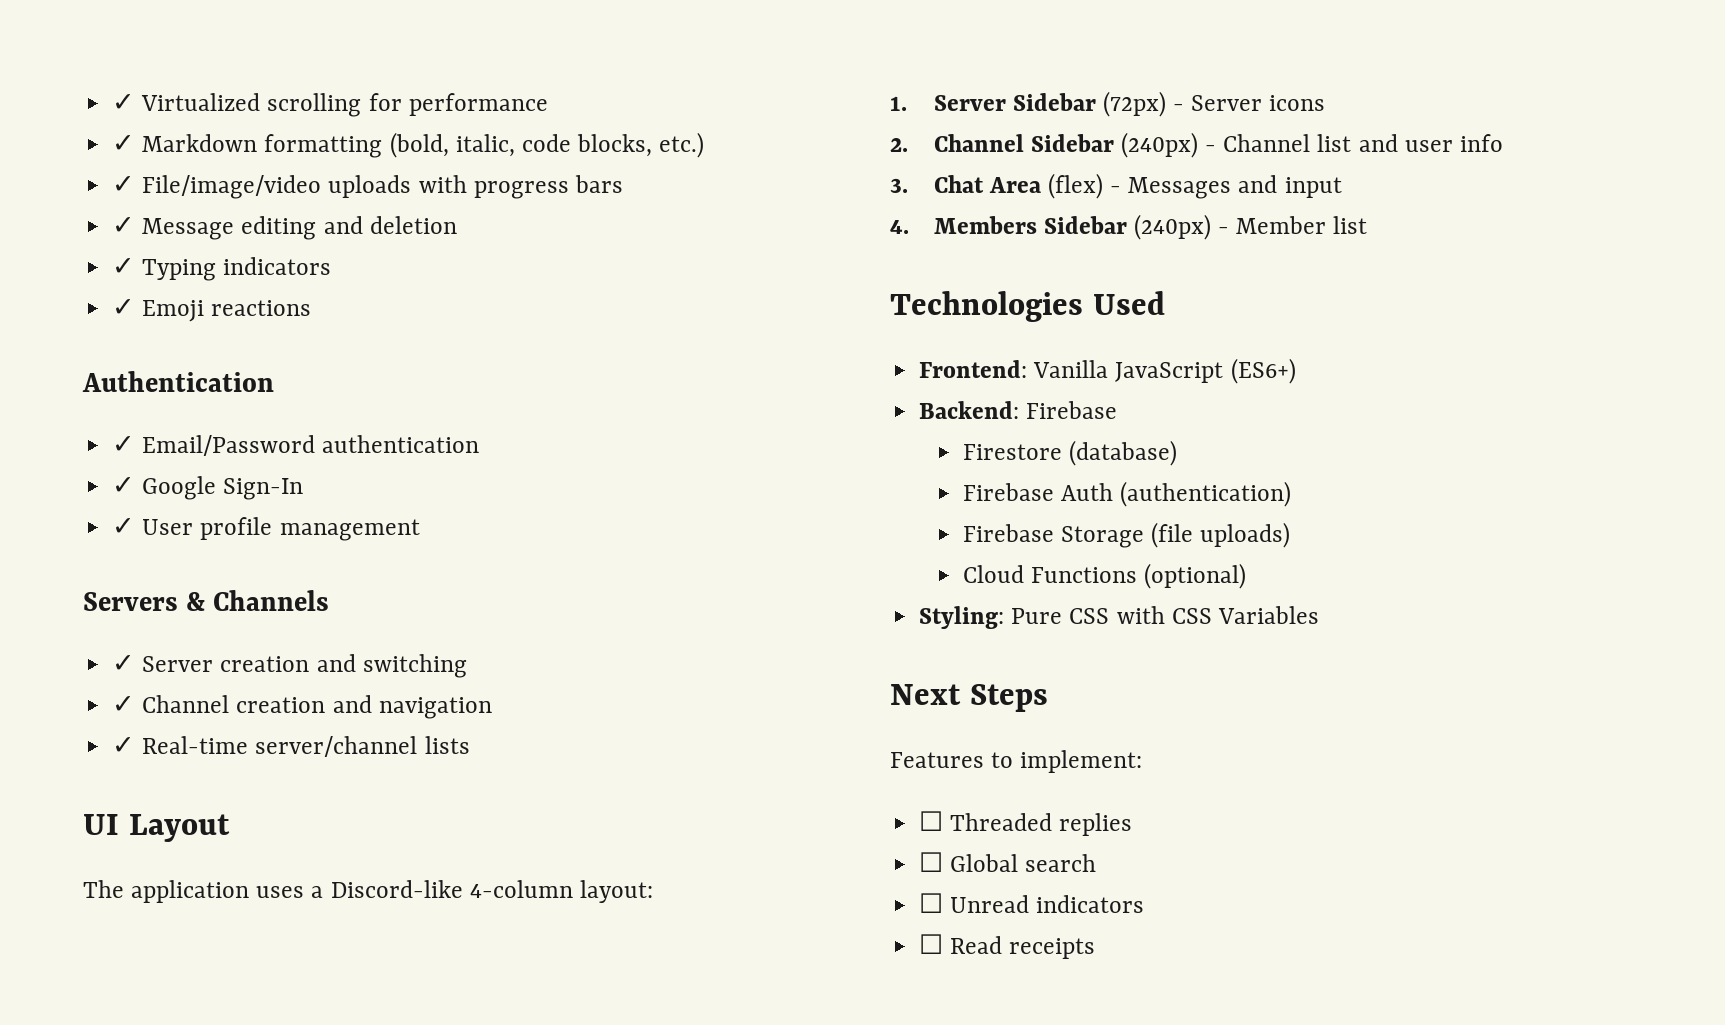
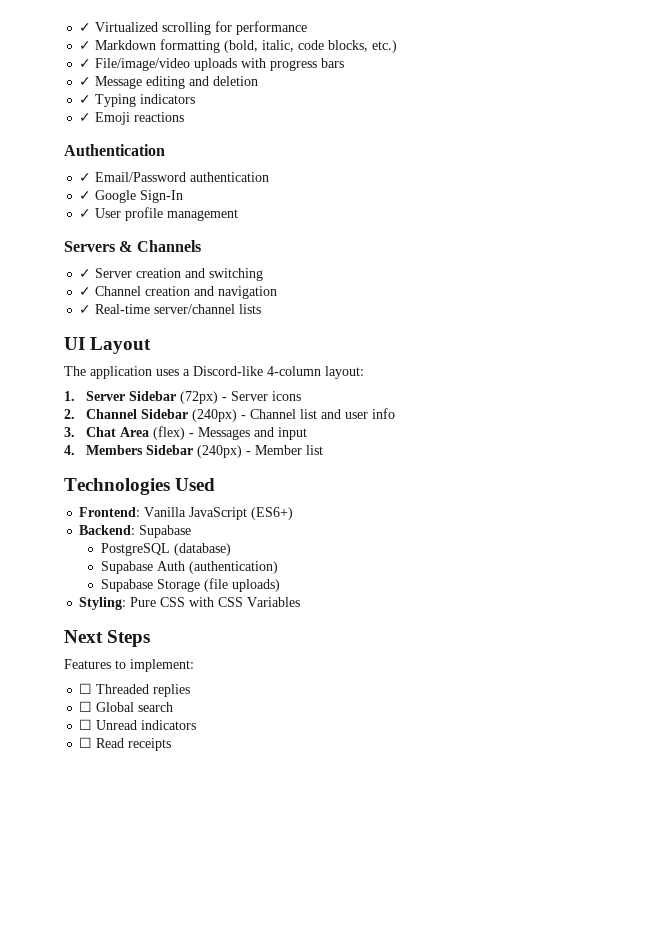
- Backend: Firebase
- Firestore (database)
+ Backend: Supabase
+ PostgreSQL (database)
- Firebase Auth (authentication)
+ Supabase Auth (authentication)
- Firebase Storage (file uploads)
+ Supabase Storage (file uploads)
- Cloud Functions (optional)

